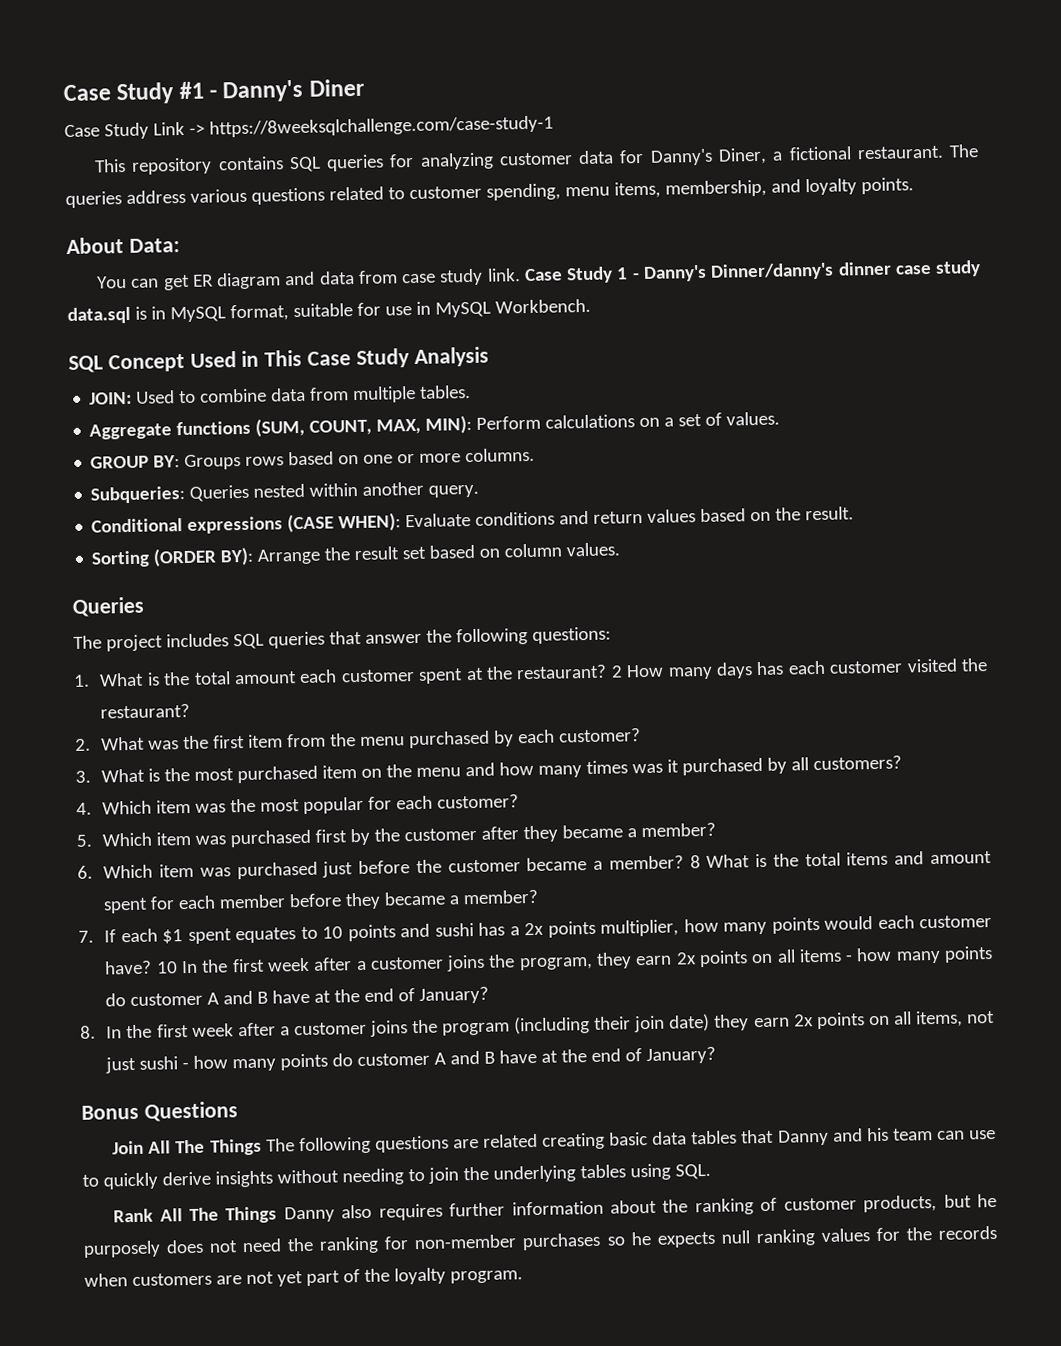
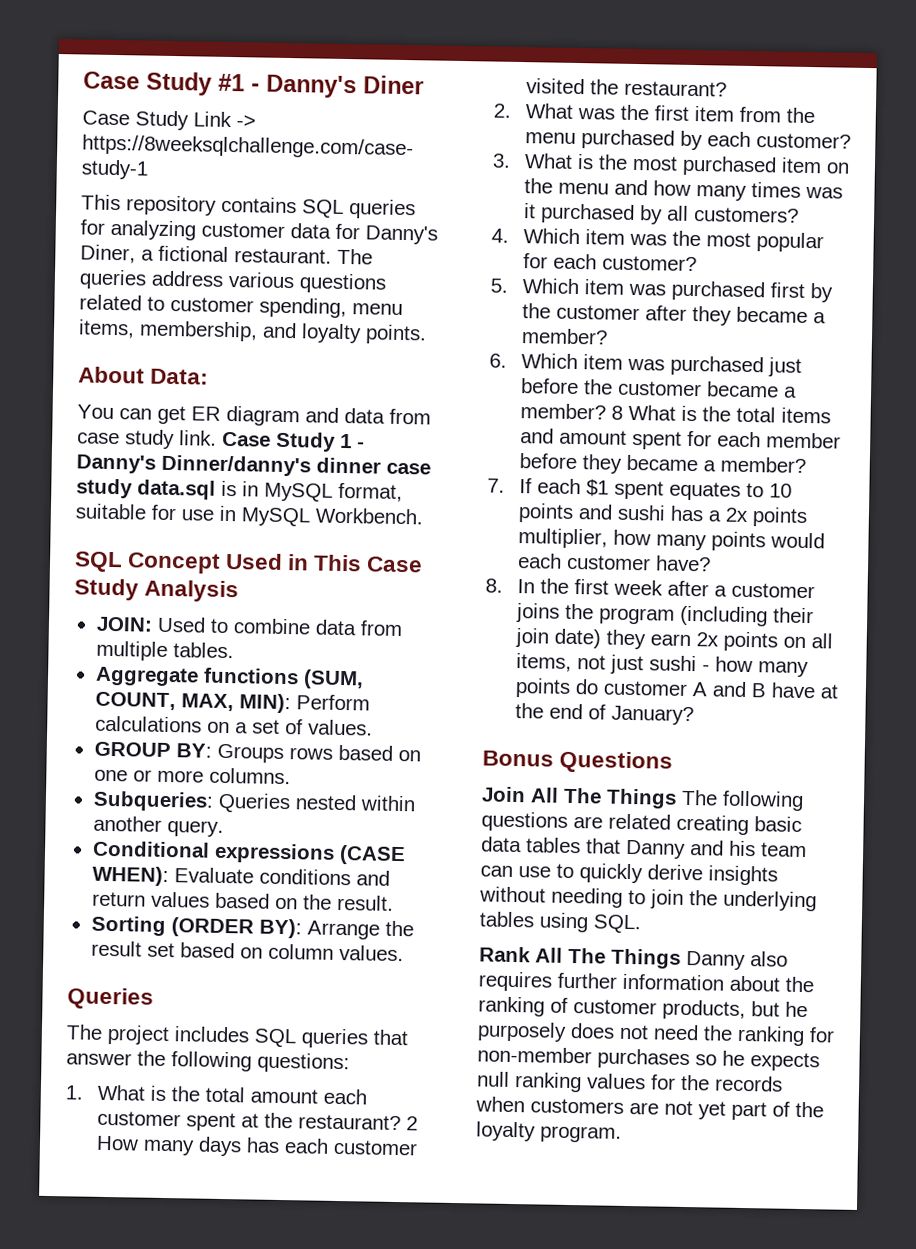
- 10 In the first week after a customer joins the program, they earn 2x points on all items - how many points do customer A and B have at the end of January?

